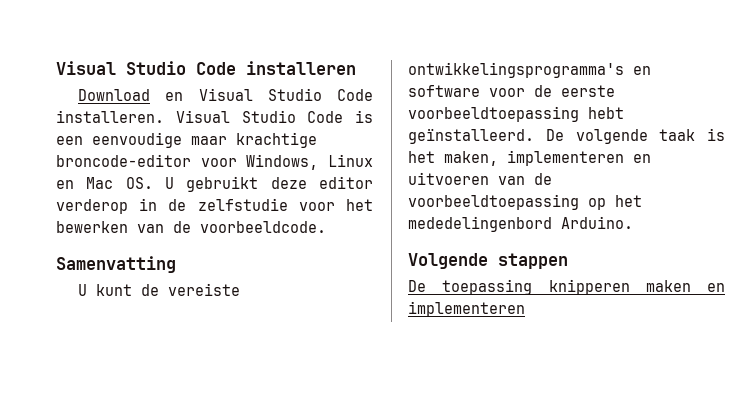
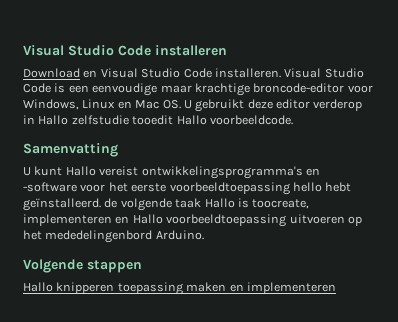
- Visual Studio Code is een eenvoudige maar krachtige broncode-editor voor Windows, Linux en Mac OS. U gebruikt deze editor verderop in de zelfstudie voor het bewerken van de voorbeeldcode.
+ Visual Studio Code is een eenvoudige maar krachtige broncode-editor voor Windows, Linux en Mac OS. U gebruikt deze editor verderop in Hallo zelfstudie tooedit Hallo voorbeeldcode.
  Samenvatting
- U kunt de vereiste ontwikkelingsprogramma's en software voor de eerste voorbeeldtoepassing hebt geïnstalleerd. De volgende taak is het maken, implementeren en uitvoeren van de voorbeeldtoepassing op het mededelingenbord Arduino.
+ U kunt Hallo vereist ontwikkelingsprogramma's en -software voor het eerste voorbeeldtoepassing hello hebt geïnstalleerd. de volgende taak Hallo is toocreate, implementeren en Hallo voorbeeldtoepassing uitvoeren op het mededelingenbord Arduino.
- De toepassing knipperen maken en implementeren
+ Hallo knipperen toepassing maken en implementeren

